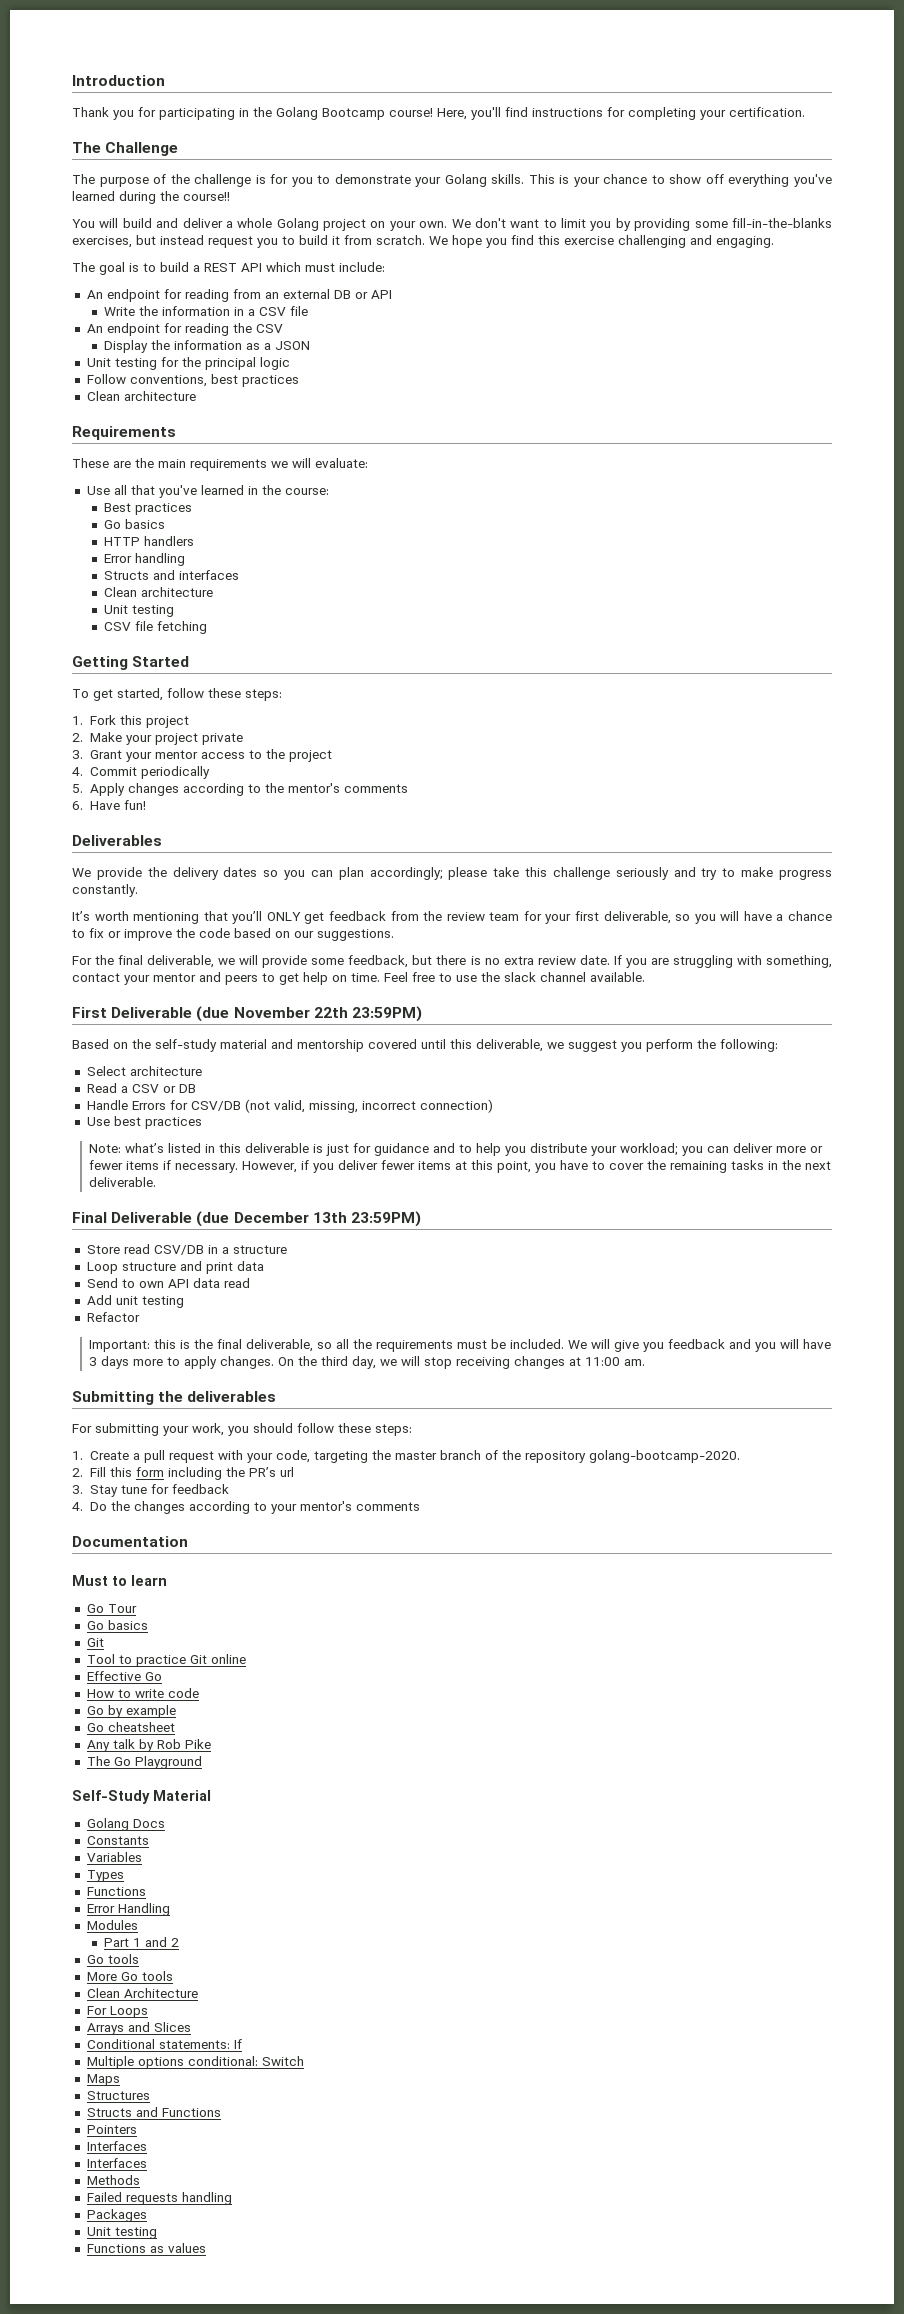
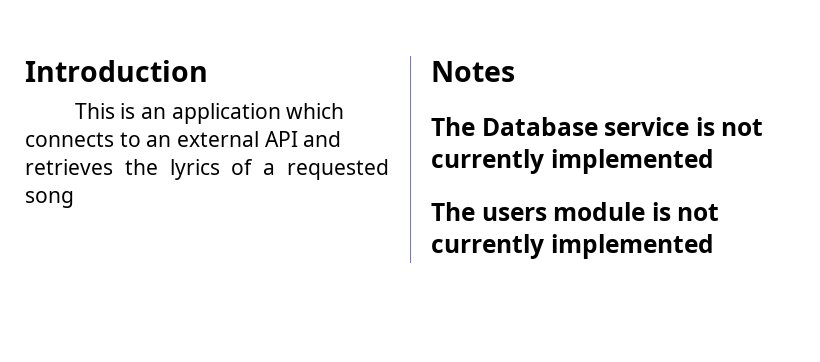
- Thank you for participating in the Golang Bootcamp course! Here, you'll find instructions for completing your certification.
- The Challenge
- The purpose of the challenge is for you to demonstrate your Golang skills. This is your chance to show off everything you've learned during the course!!
- You will build and deliver a whole Golang project on your own. We don't want to limit you by providing some fill-in-the-blanks exercises, but instead request you to build it from scratch. We hope you find this exercise challenging and engaging.
- The goal is to build a REST API which must include:
- An endpoint for reading from an external DB or API
- Write the information in a CSV file
- An endpoint for reading the CSV
- Display the information as a JSON
- Unit testing for the principal logic
- Follow conventions, best practices
- Clean architecture
- Requirements
- These are the main requirements we will evaluate:
- Use all that you've learned in the course:
- Best practices
- Go basics
- HTTP handlers
- Error handling
- Structs and interfaces
- Clean architecture
- Unit testing
- CSV file fetching
- Getting Started
- To get started, follow these steps:
- 1. Fork this project
- 2. Make your project private
- 3. Grant your mentor access to the project
- 4. Commit periodically
- 5. Apply changes according to the mentor's comments
- 6. Have fun!
- Deliverables
- We provide the delivery dates so you can plan accordingly; please take this challenge seriously and try to make progress constantly.
- It’s worth mentioning that you’ll ONLY get feedback from the review team for your first deliverable, so you will have a chance to fix or improve the code based on our suggestions.
- For the final deliverable, we will provide some feedback, but there is no extra review date. If you are struggling with something, contact your mentor and peers to get help on time. Feel free to use the slack channel available.
- First Deliverable (due November 22th 23:59PM)
- Based on the self-study material and mentorship covered until this deliverable, we suggest you perform the following:
- Select architecture
- Read a CSV or DB
- Handle Errors for CSV/DB (not valid, missing, incorrect connection)
- Use best practices
- Note: what’s listed in this deliverable is just for guidance and to help you distribute your workload; you can deliver more or fewer items if necessary. However, if you deliver fewer items at this point, you have to cover the remaining tasks in the next deliverable.
- Final Deliverable (due December 13th 23:59PM)
- Store read CSV/DB in a structure
- Loop structure and print data
- Send to own API data read
- Add unit testing
- Refactor
- Important: this is the final deliverable, so all the requirements must be included. We will give you feedback and you will have 3 days more to apply changes. On the third day, we will stop receiving changes at 11:00 am.
- Submitting the deliverables
- For submitting your work, you should follow these steps:
- 1. Create a pull request with your code, targeting the master branch of the repository golang-bootcamp-2020.
- 2. Fill this form including the PR’s url
- 3. Stay tune for feedback
- 4. Do the changes according to your mentor's comments
- Documentation
- Must to learn
- Go Tour
- Go basics
- Git
- Tool to practice Git online
- Effective Go
- How to write code
- Go by example
- Go cheatsheet
- Any talk by Rob Pike
- The Go Playground
- Self-Study Material
- Golang Docs
- Constants
- Variables
- Types
- Functions
- Error Handling
- Modules
- Part 1 and 2
- Go tools
- More Go tools
- Clean Architecture
- For Loops
- Arrays and Slices
- Conditional statements: If
- Multiple options conditional: Switch
- Maps
- Structures
- Structs and Functions
- Pointers
- Interfaces
- Interfaces
- Methods
- Failed requests handling
- Packages
- Unit testing
- Functions as values
+ This is an application which connects to an external API and retrieves the lyrics of a requested song
+ Notes
+ The Database service is not currently implemented
+ The users module is not currently implemented

